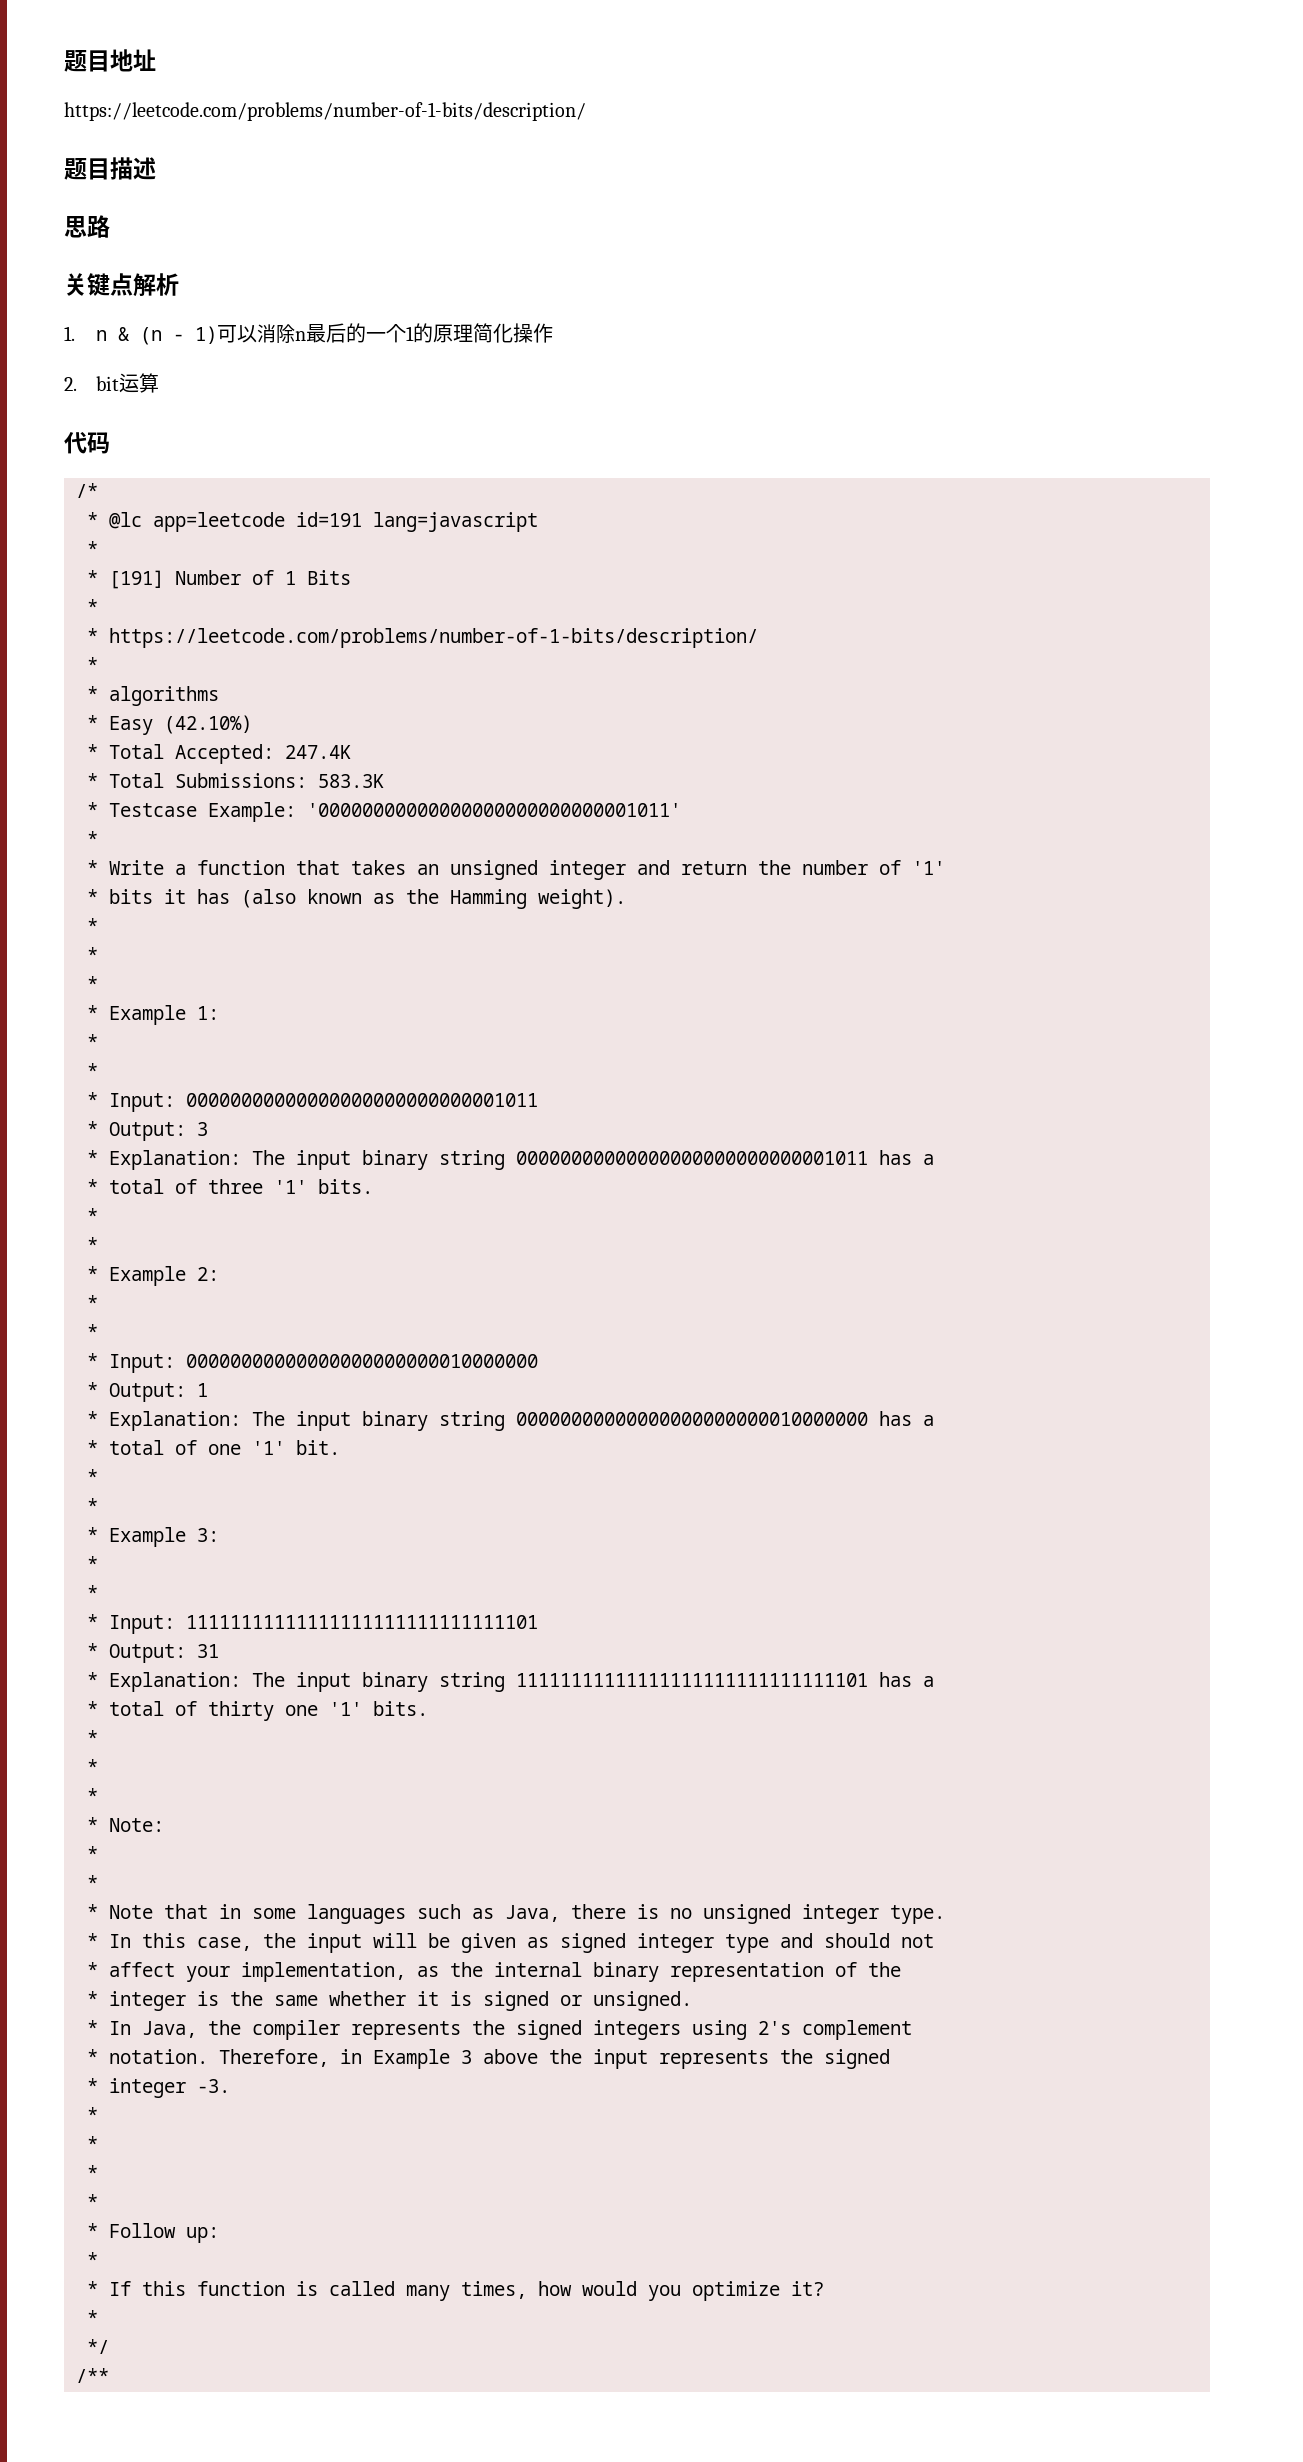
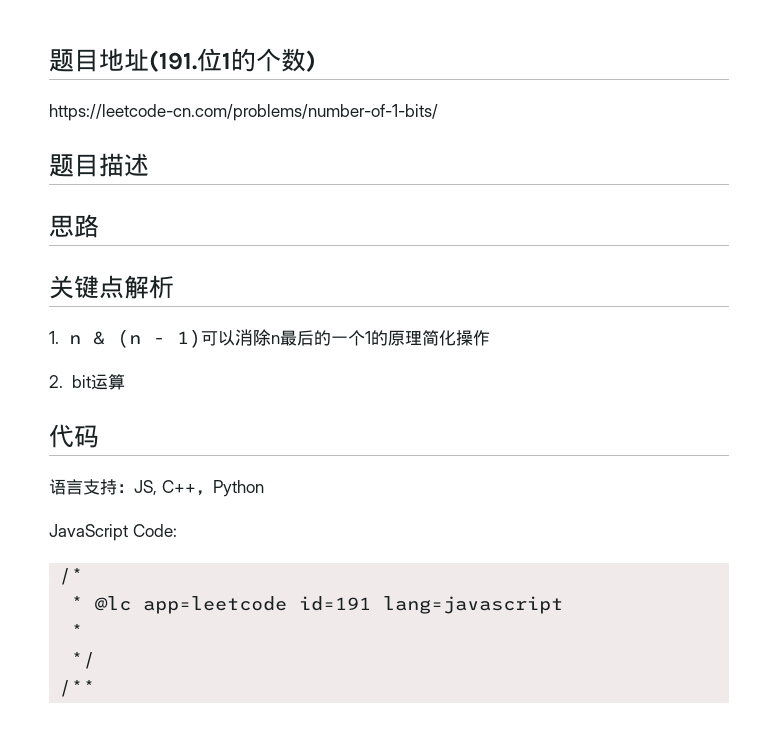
- 题目地址
- https://leetcode.com/problems/number-of-1-bits/description/
+ 题目地址(191.位1的个数)
+ https://leetcode-cn.com/problems/number-of-1-bits/
+ 语言支持：JS, C++，Python
+ JavaScript Code:
- * [191] Number of 1 Bits
- *
- * https://leetcode.com/problems/number-of-1-bits/description/
- *
- * algorithms
- * Easy (42.10%)
- * Total Accepted: 247.4K
- * Total Submissions: 583.3K
- * Testcase Example: '00000000000000000000000000001011'
- *
- * Write a function that takes an unsigned integer and return the number of '1'
- * bits it has (also known as the Hamming weight).
- *
- *
- *
- * Example 1:
- *
- *
- * Input: 00000000000000000000000000001011
- * Output: 3
- * Explanation: The input binary string 00000000000000000000000000001011 has a
- * total of three '1' bits.
- *
- *
- * Example 2:
- *
- *
- * Input: 00000000000000000000000010000000
- * Output: 1
- * Explanation: The input binary string 00000000000000000000000010000000 has a
- * total of one '1' bit.
- *
- *
- * Example 3:
- *
- *
- * Input: 11111111111111111111111111111101
- * Output: 31
- * Explanation: The input binary string 11111111111111111111111111111101 has a
- * total of thirty one '1' bits.
- *
- *
- *
- * Note:
- *
- *
- * Note that in some languages such as Java, there is no unsigned integer type.
- * In this case, the input will be given as signed integer type and should not
- * affect your implementation, as the internal binary representation of the
- * integer is the same whether it is signed or unsigned.
- * In Java, the compiler represents the signed integers using 2's complement
- * notation. Therefore, in Example 3 above the input represents the signed
- * integer -3.
- *
- *
- *
- *
- * Follow up:
- *
- * If this function is called many times, how would you optimize it?
- *

